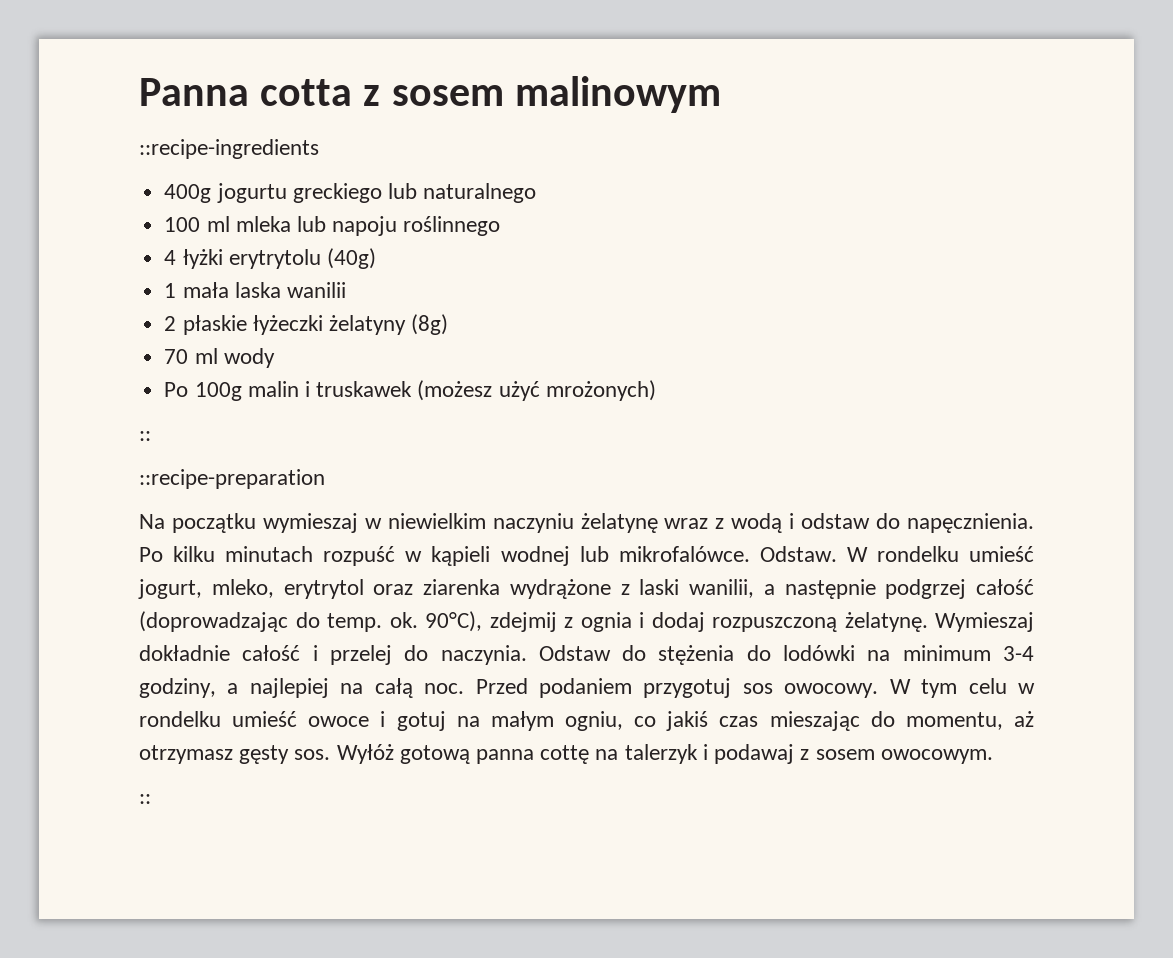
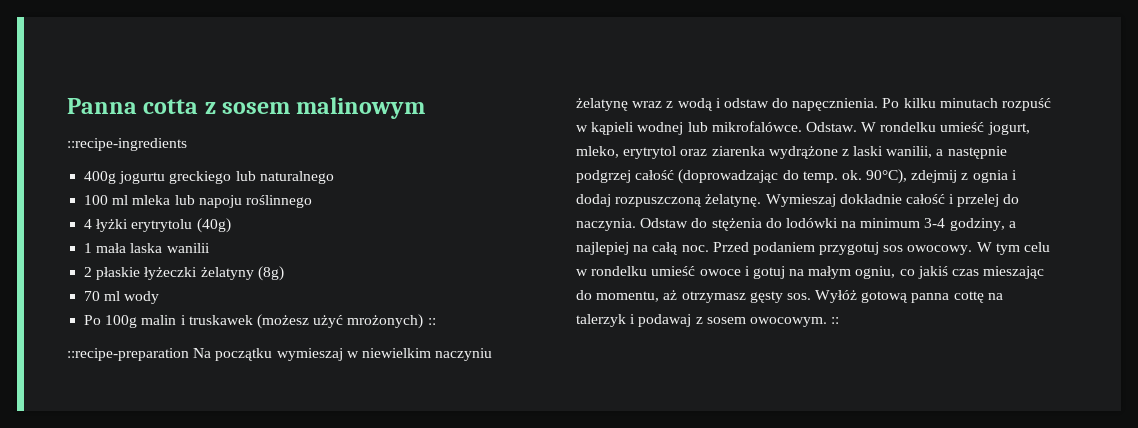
- Po 100g malin i truskawek (możesz użyć mrożonych)
- ::
+ Po 100g malin i truskawek (możesz użyć mrożonych) ::
- ::recipe-preparation
- Na początku wymieszaj w niewielkim naczyniu żelatynę wraz z wodą i odstaw do napęcznienia.
+ ::recipe-preparation Na początku wymieszaj w niewielkim naczyniu żelatynę wraz z wodą i odstaw do napęcznienia.
- Wyłóż gotową panna cottę na talerzyk i podawaj z sosem owocowym.
- ::
+ Wyłóż gotową panna cottę na talerzyk i podawaj z sosem owocowym. ::

